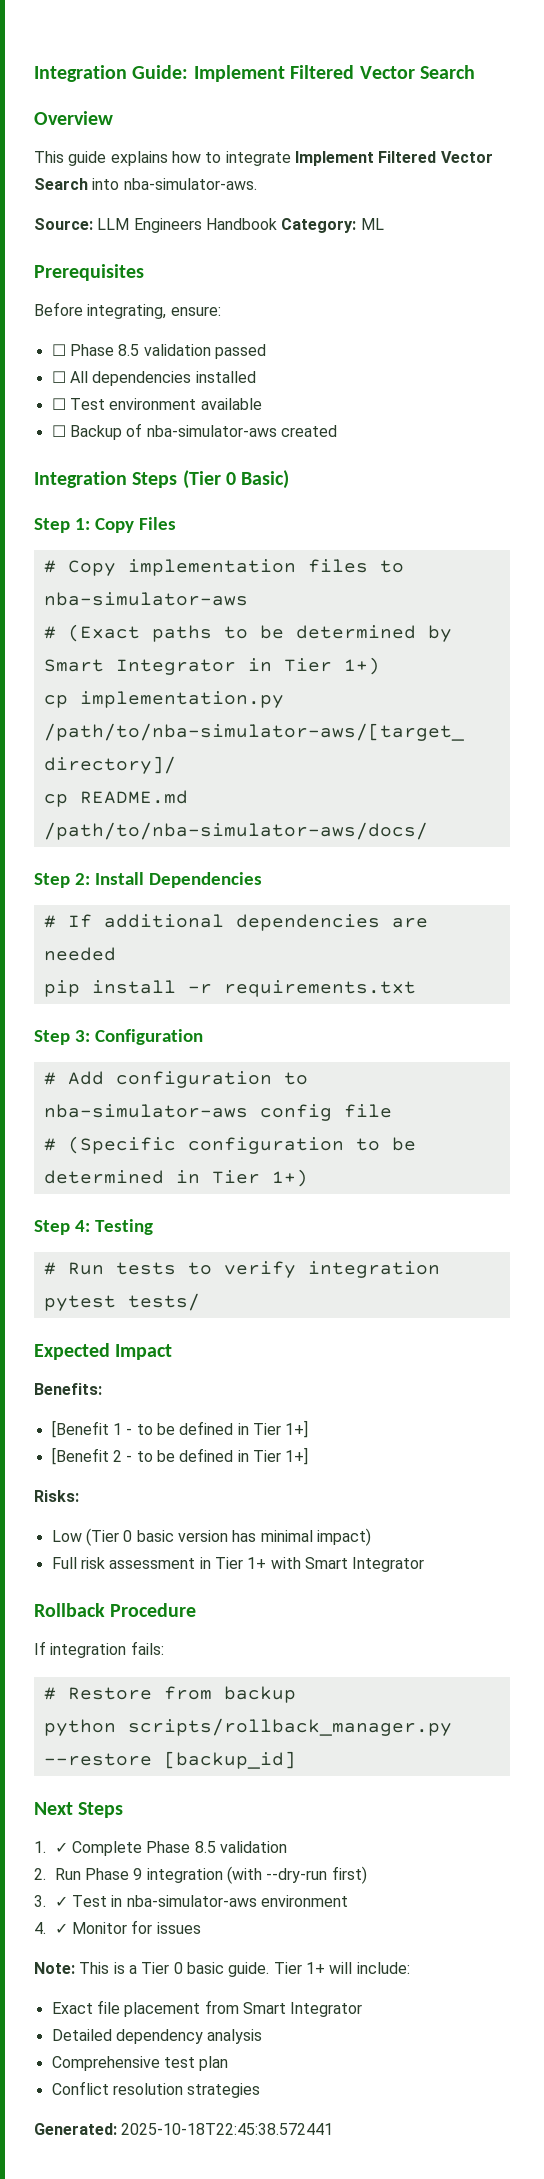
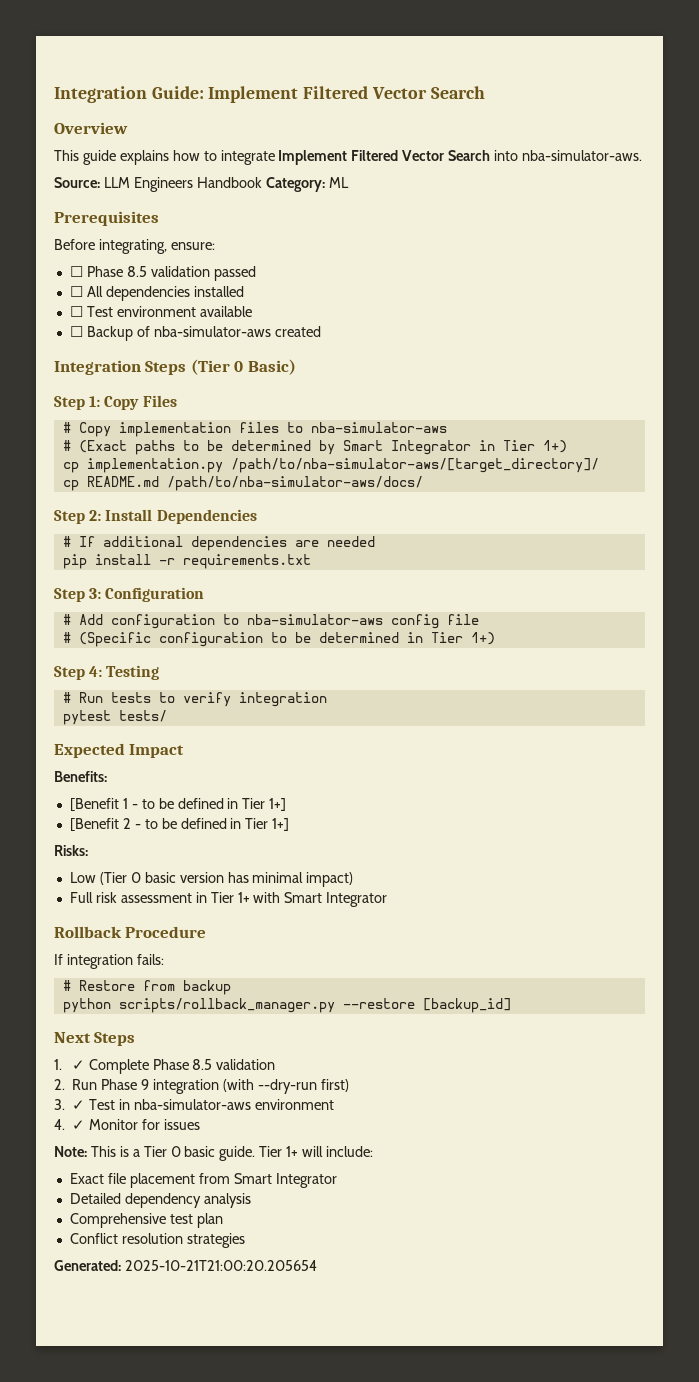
- Generated: 2025-10-18T22:45:38.572441
+ Generated: 2025-10-21T21:00:20.205654

